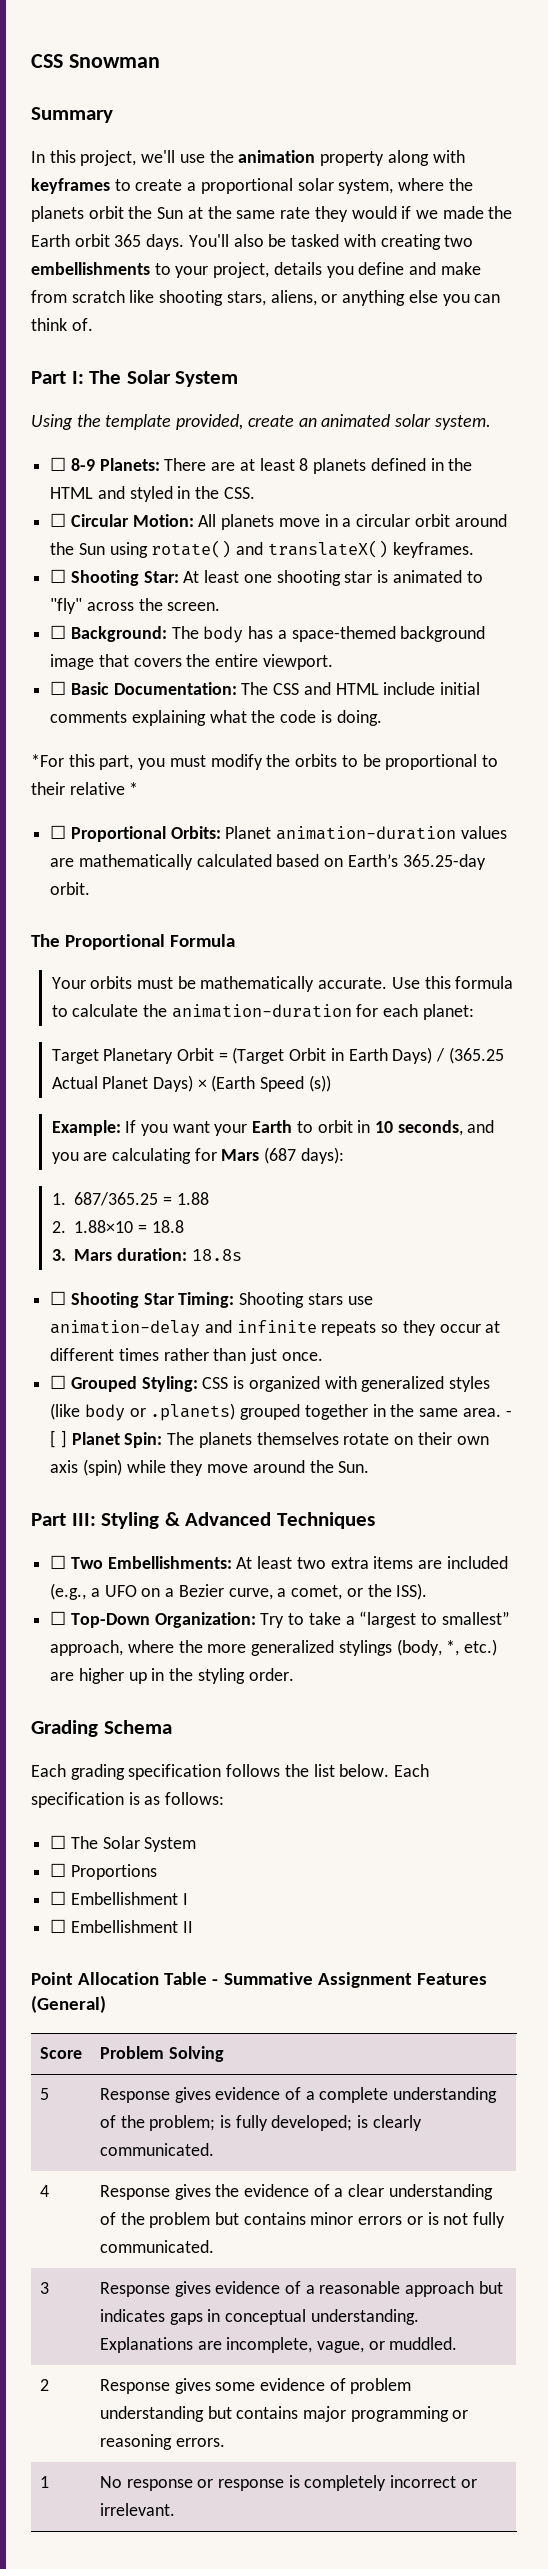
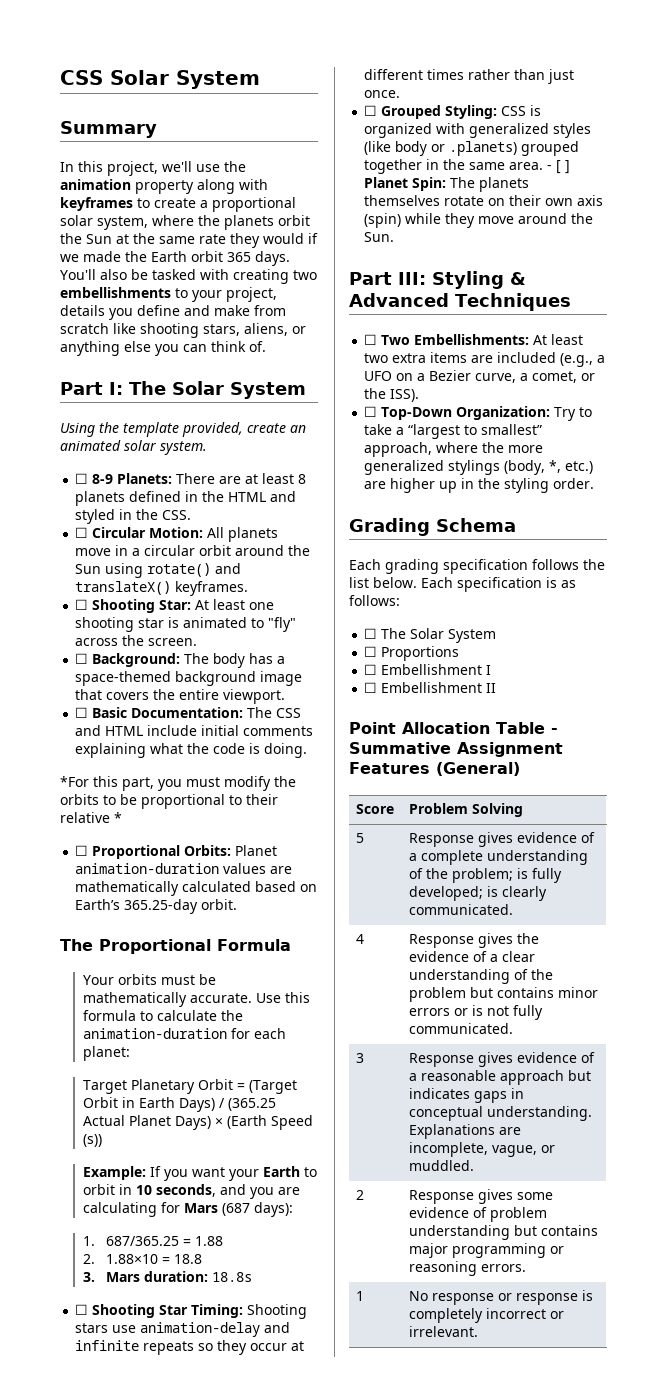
- CSS Snowman
+ CSS Solar System

